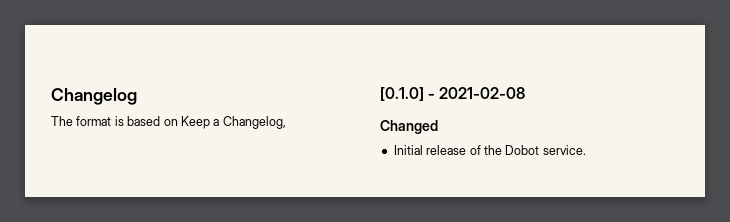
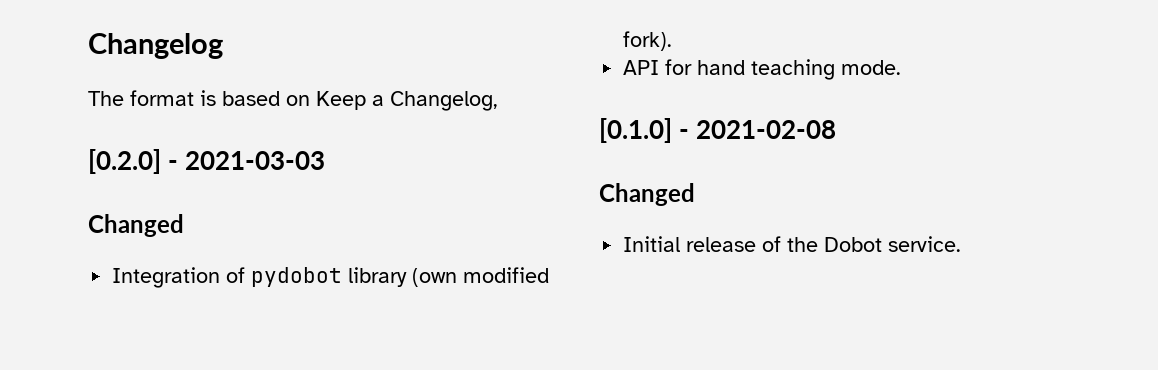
+ [0.2.0] - 2021-03-03
+ Changed
+ Integration of pydobot library (own modified fork).
+ API for hand teaching mode.

